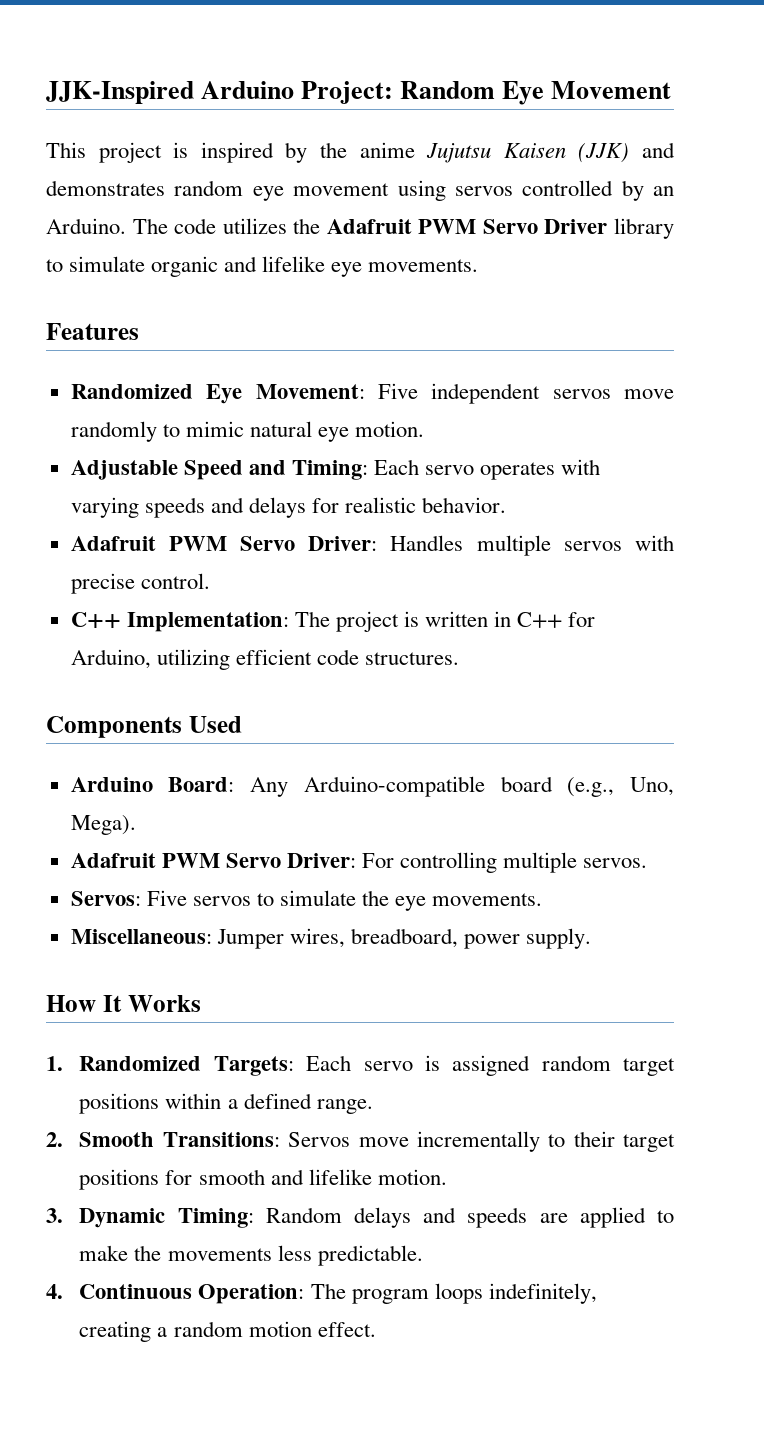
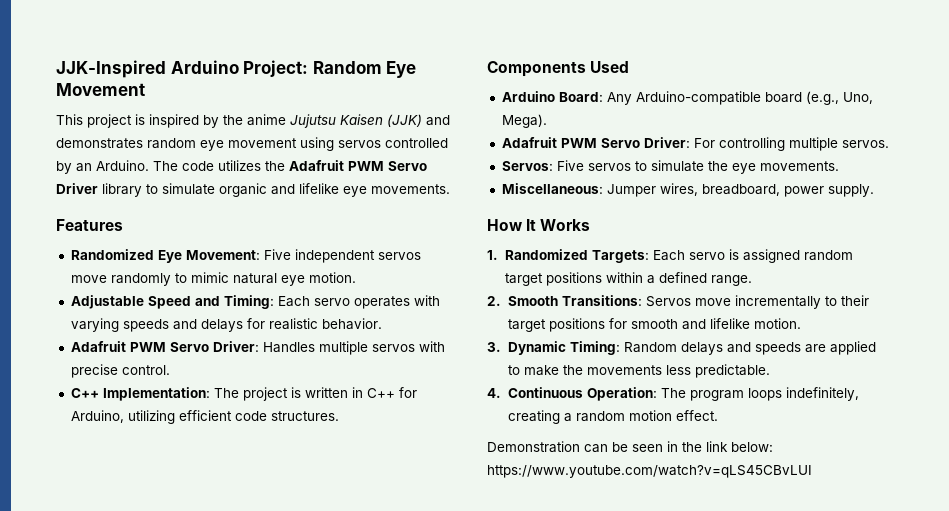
+ Demonstration can be seen in the link below: https://www.youtube.com/watch?v=qLS45CBvLUI

